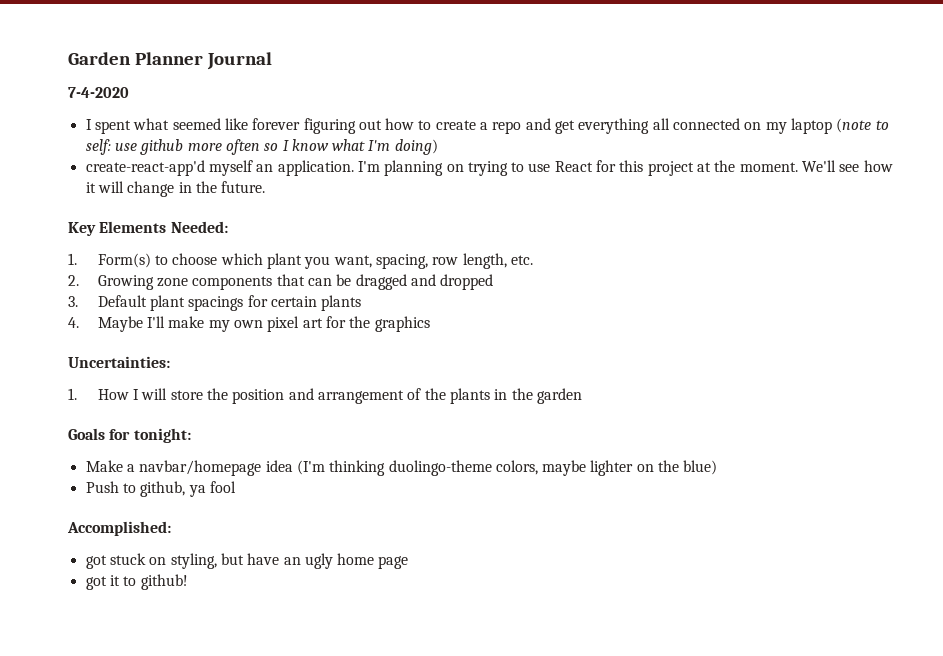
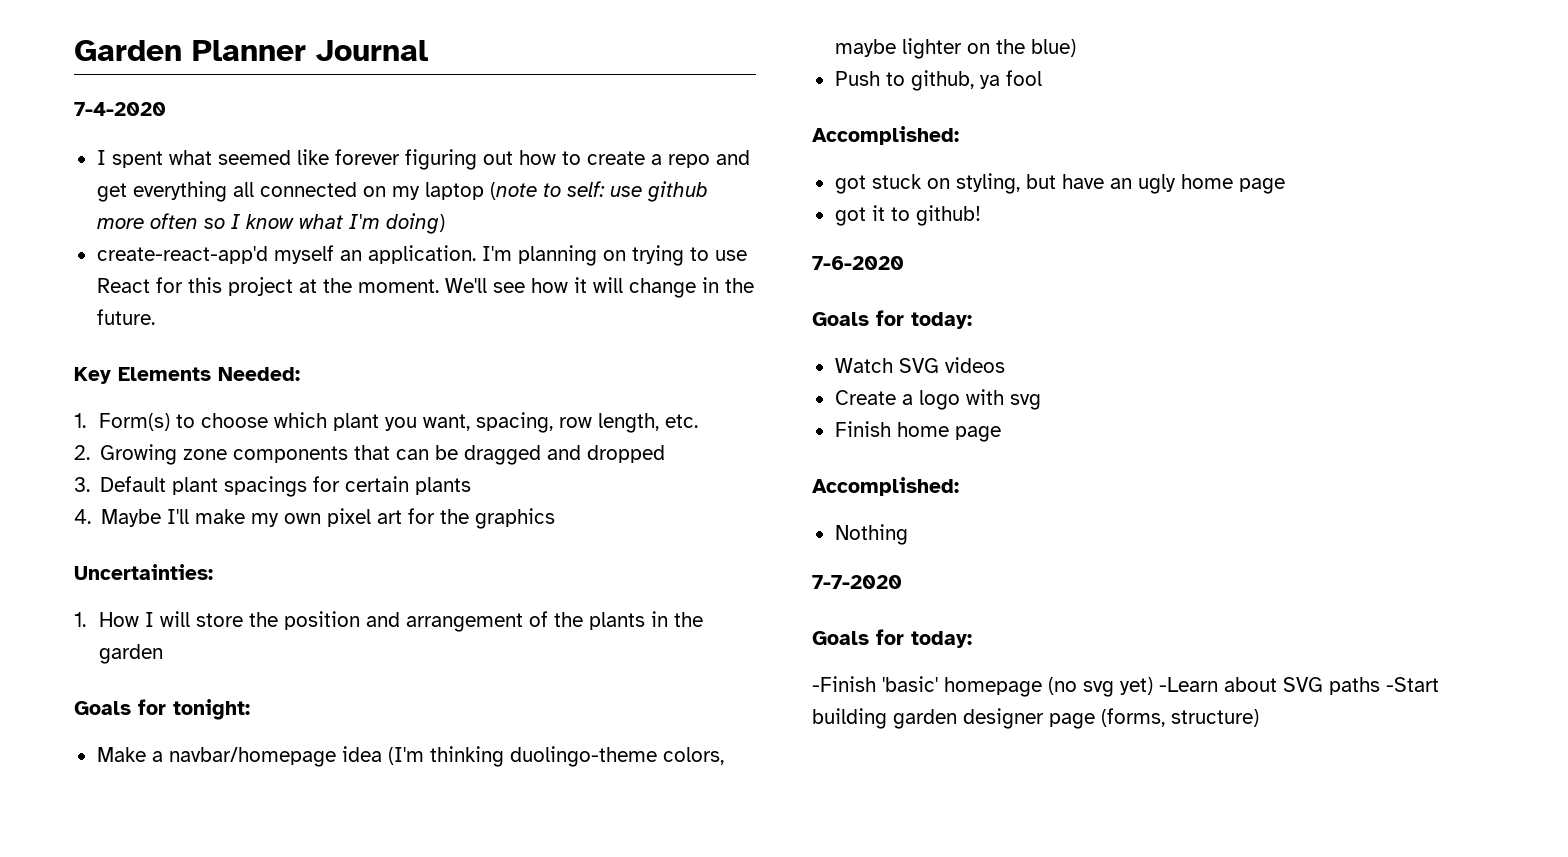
+ 7-6-2020
+ Goals for today:
+ Watch SVG videos
+ Create a logo with svg
+ Finish home page
+ Accomplished:
+ Nothing
+ 7-7-2020
+ Goals for today:
+ -Finish 'basic' homepage (no svg yet) -Learn about SVG paths -Start building garden designer page (forms, structure)

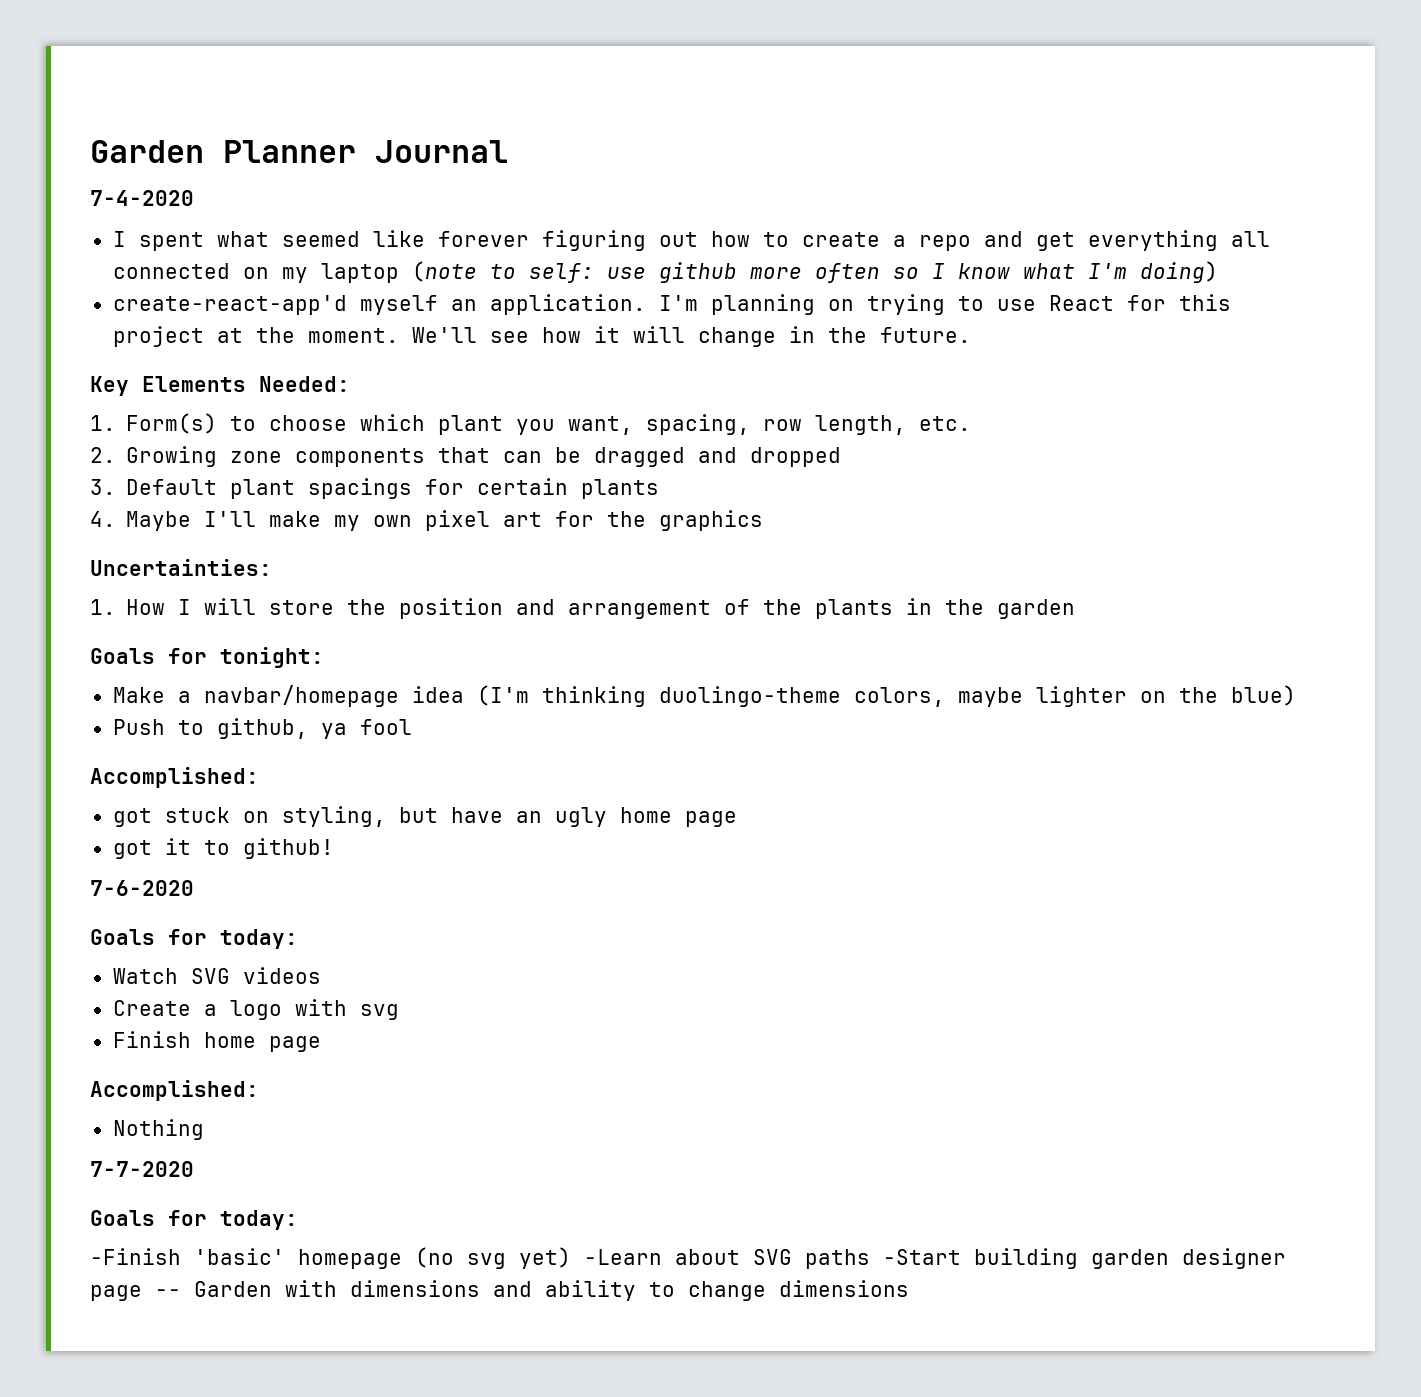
- -Finish 'basic' homepage (no svg yet) -Learn about SVG paths -Start building garden designer page (forms, structure)
+ -Finish 'basic' homepage (no svg yet) -Learn about SVG paths -Start building garden designer page -- Garden with dimensions and ability to change dimensions

